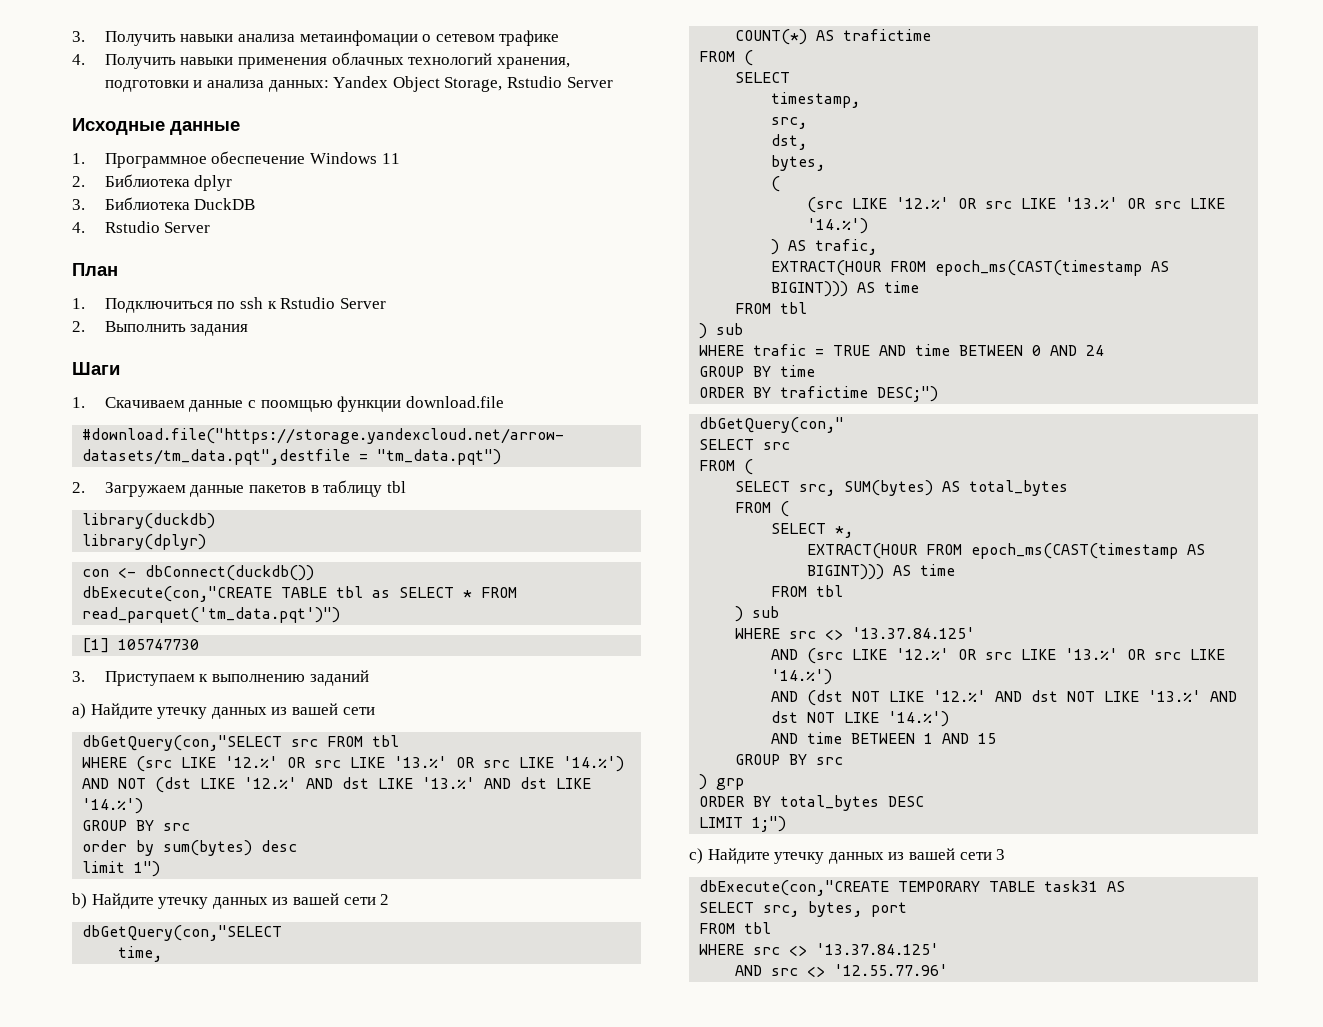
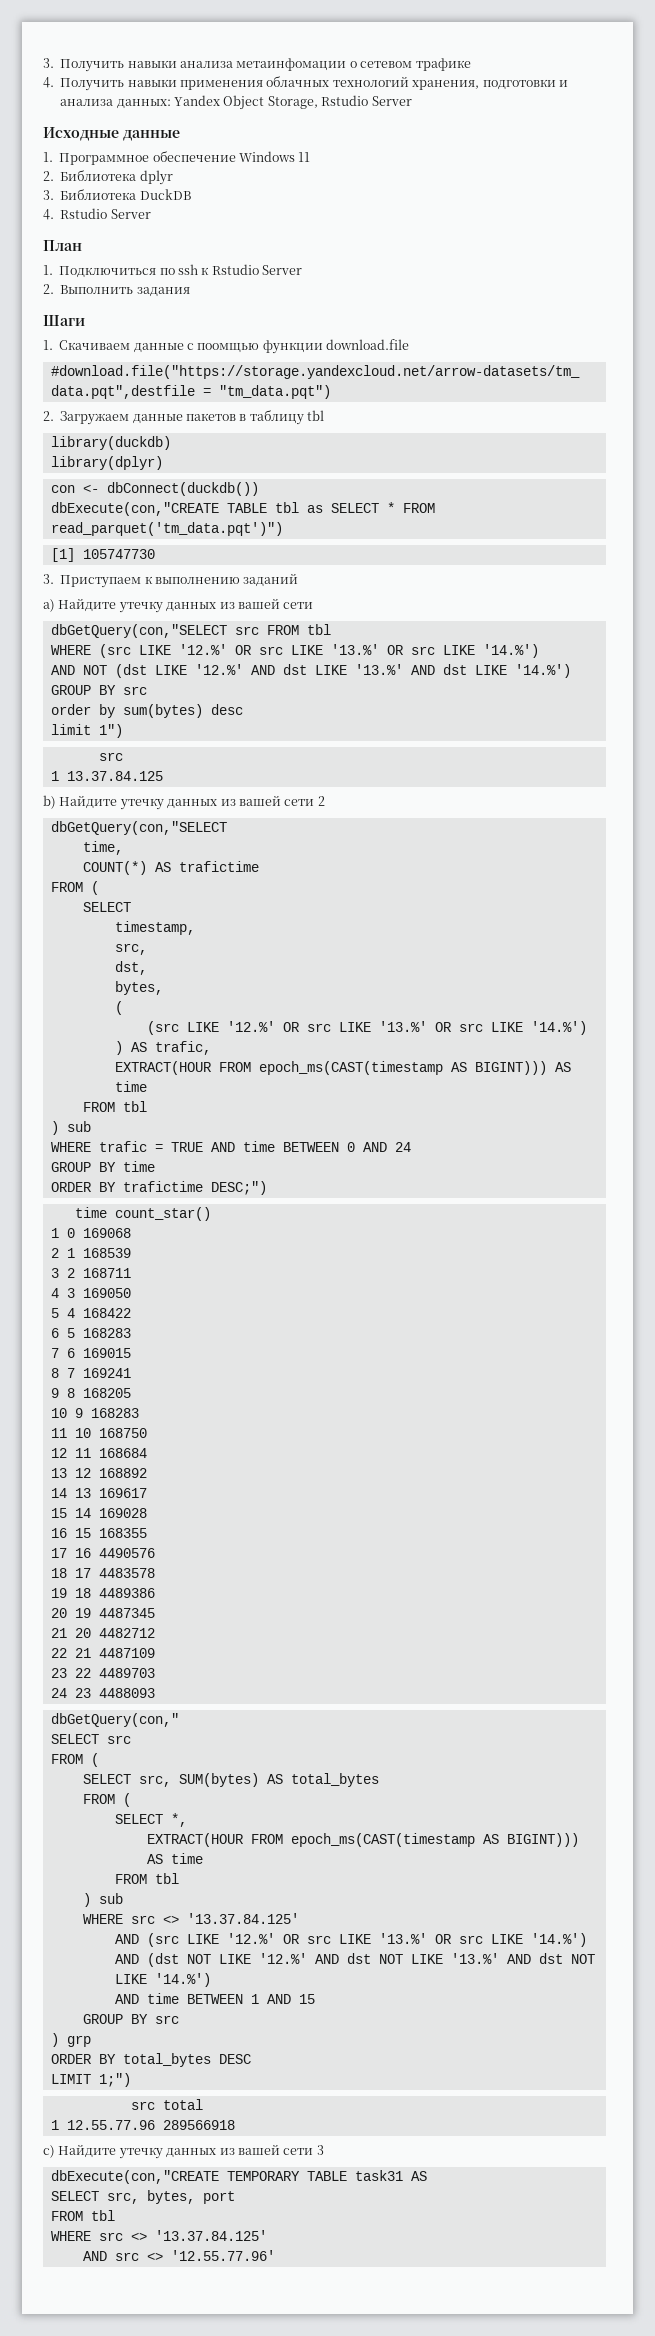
  limit 1")
+ src
+ 1 13.37.84.125
+ time count_star()
+ 1 0 169068
+ 2 1 168539
+ 3 2 168711
+ 4 3 169050
+ 5 4 168422
+ 6 5 168283
+ 7 6 169015
+ 8 7 169241
+ 9 8 168205
+ 10 9 168283
+ 11 10 168750
+ 12 11 168684
+ 13 12 168892
+ 14 13 169617
+ 15 14 169028
+ 16 15 168355
+ 17 16 4490576
+ 18 17 4483578
+ 19 18 4489386
+ 20 19 4487345
+ 21 20 4482712
+ 22 21 4487109
+ 23 22 4489703
+ 24 23 4488093
+ src total
+ 1 12.55.77.96 289566918

